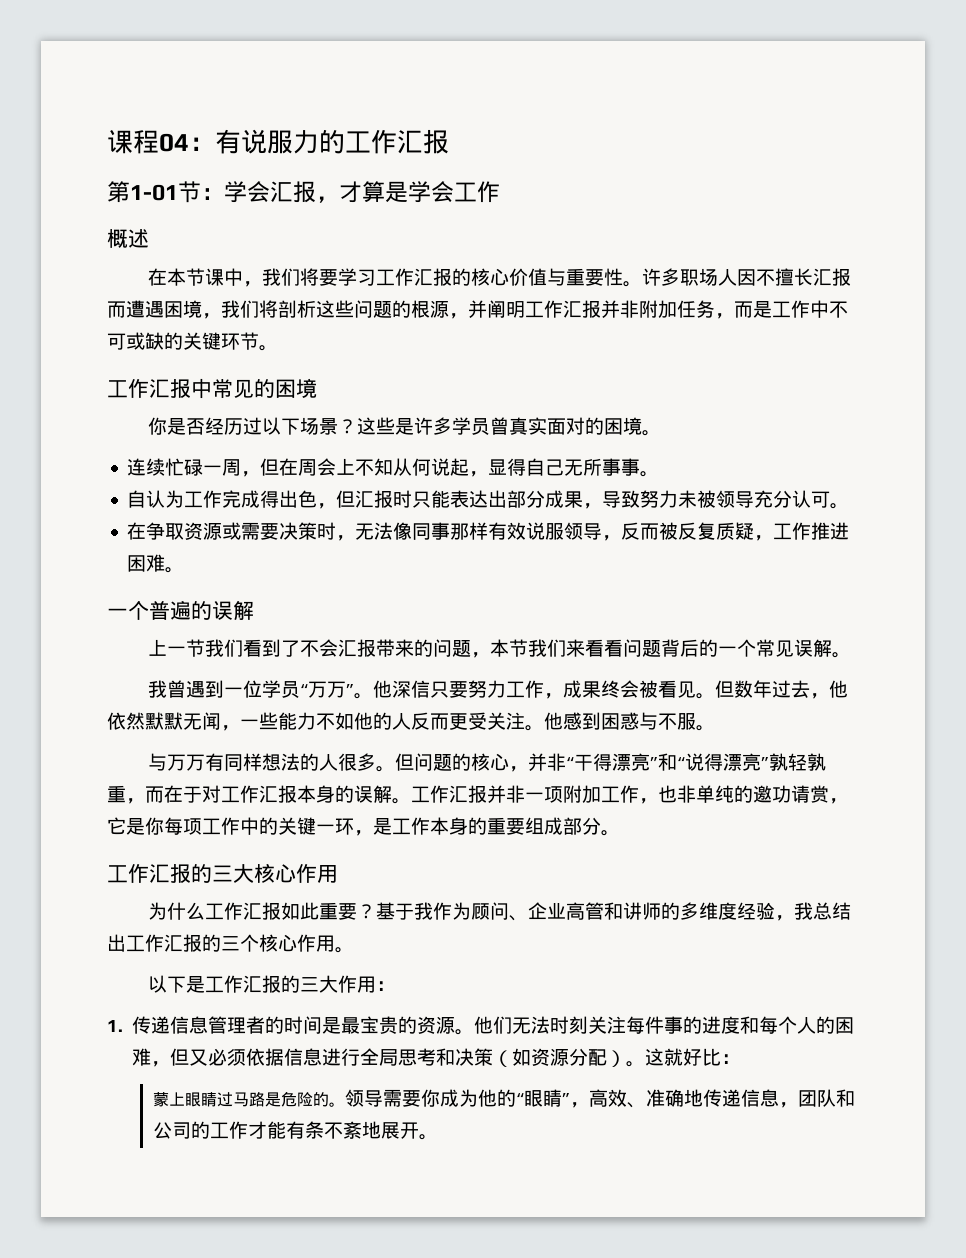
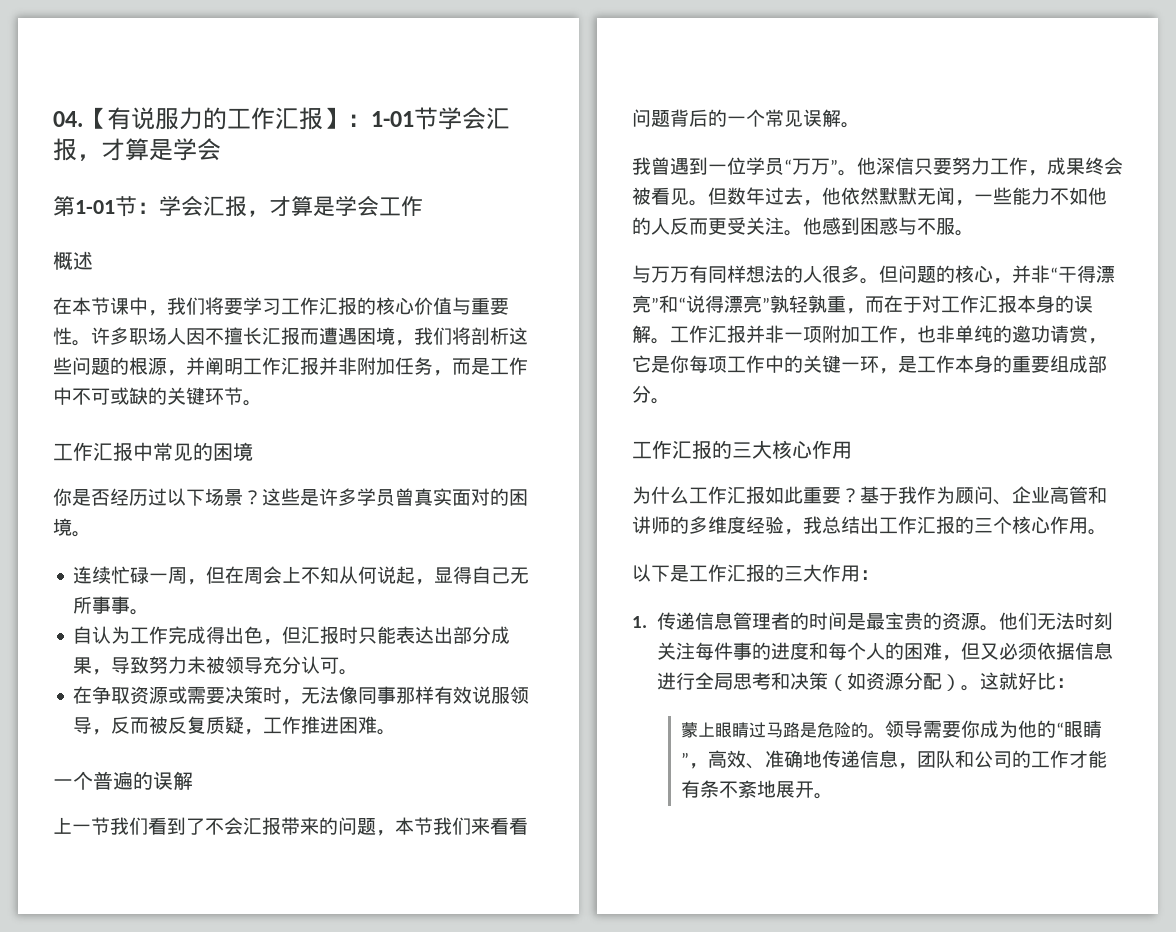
- 课程04：有说服力的工作汇报
+ 04.【有说服力的工作汇报】：1-01节学会汇报，才算是学会

